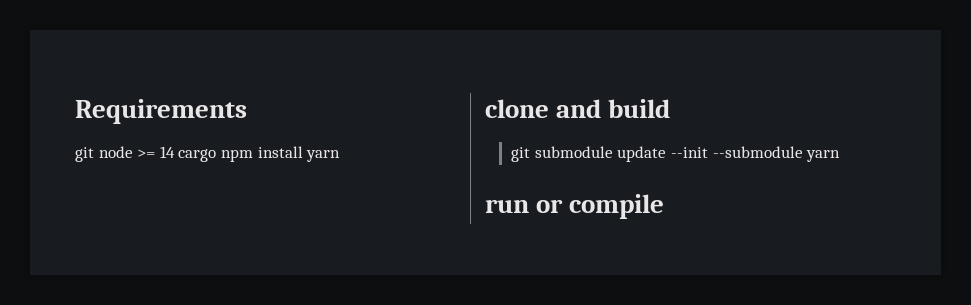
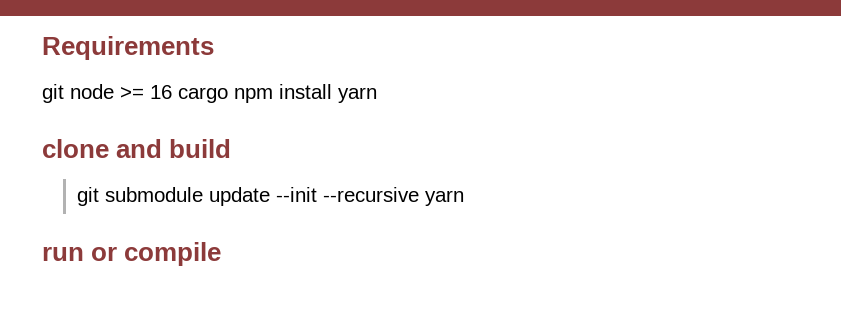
- git node >= 14 cargo npm install yarn
+ git node >= 16 cargo npm install yarn
- git submodule update --init --submodule yarn
+ git submodule update --init --recursive yarn

